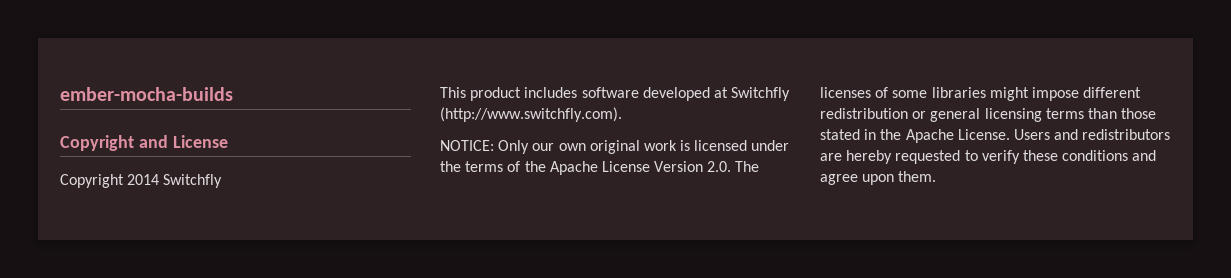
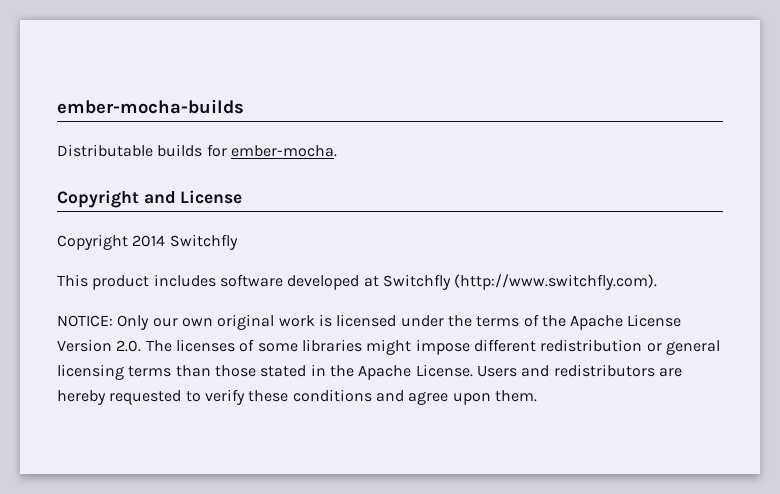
+ Distributable builds for ember-mocha.

